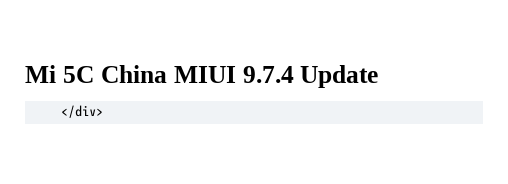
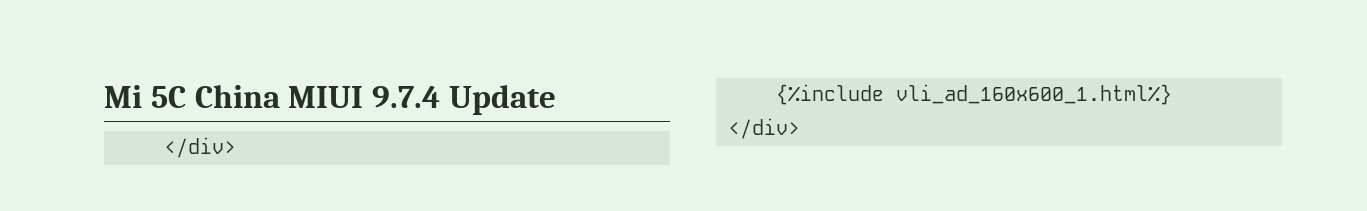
+ {%include vli_ad_160x600_1.html%}
+ </div>

